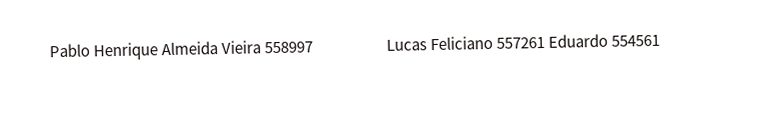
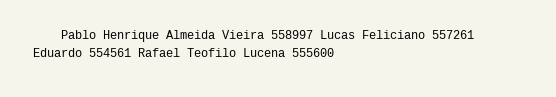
- Pablo Henrique Almeida Vieira 558997 Lucas Feliciano 557261 Eduardo 554561
+ Pablo Henrique Almeida Vieira 558997 Lucas Feliciano 557261 Eduardo 554561 Rafael Teofilo Lucena 555600

